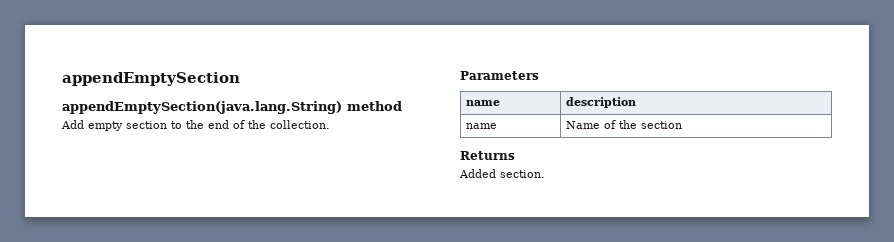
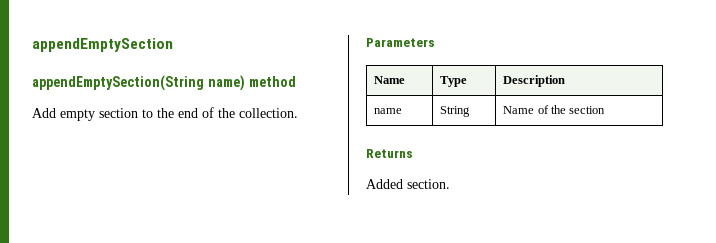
- appendEmptySection(java.lang.String) method
+ appendEmptySection(String name) method
- name | description
- name | Name of the section
+ Name | Type | Description
+ name | String | Name of the section

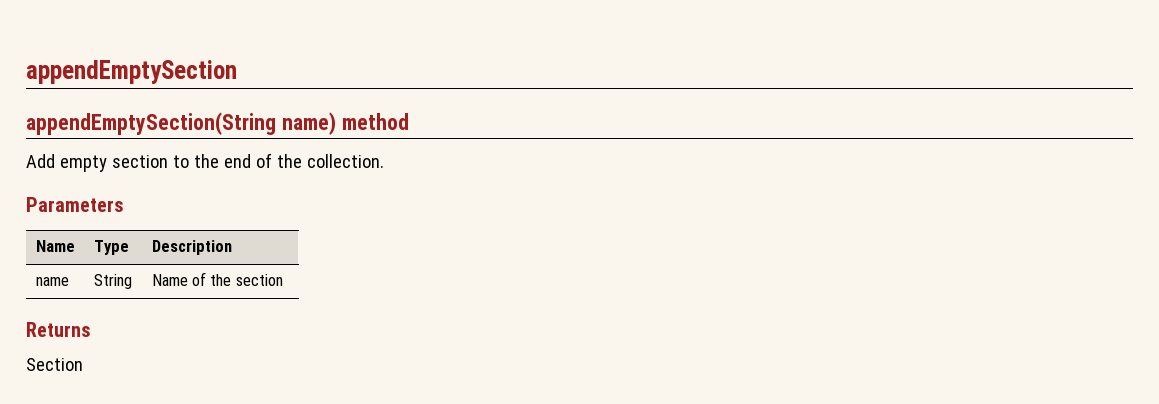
- Added section.
+ Section

